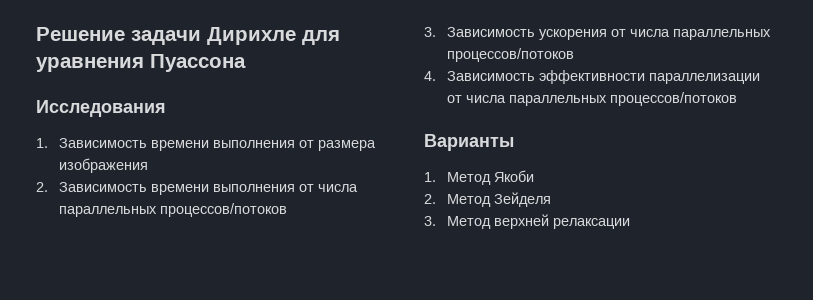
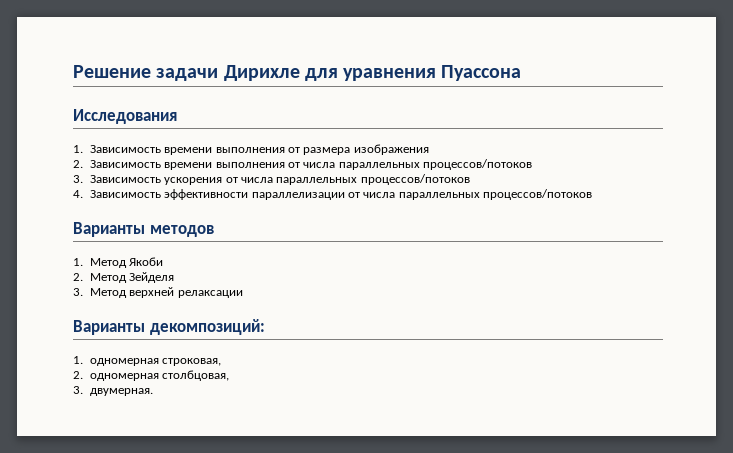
- Варианты
+ Варианты методов
+ Варианты декомпозиций:
+ 1. одномерная строковая,
+ 2. одномерная столбцовая,
+ 3. двумерная.

